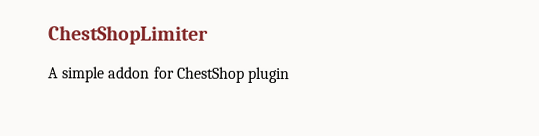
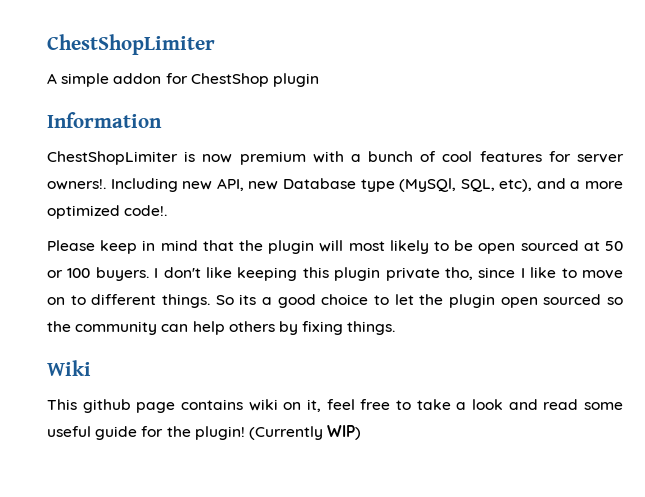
+ Information
+ ChestShopLimiter is now premium with a bunch of cool features for server owners!. Including new API, new Database type (MySQl, SQL, etc), and a more optimized code!.
+ Please keep in mind that the plugin will most likely to be open sourced at 50 or 100 buyers. I don't like keeping this plugin private tho, since I like to move on to different things. So its a good choice to let the plugin open sourced so the community can help others by fixing things.
+ Wiki
+ This github page contains wiki on it, feel free to take a look and read some useful guide for the plugin! (Currently WIP)

